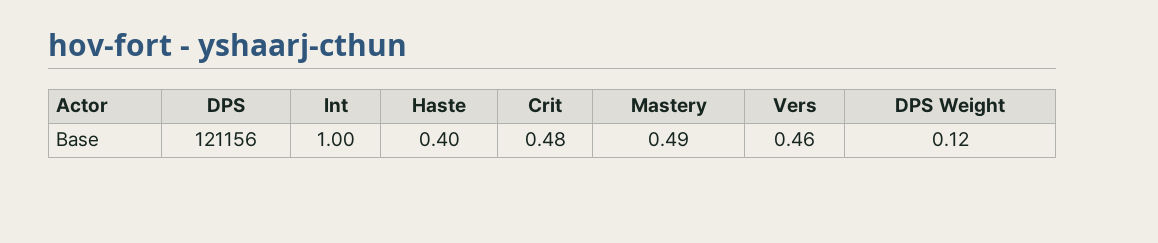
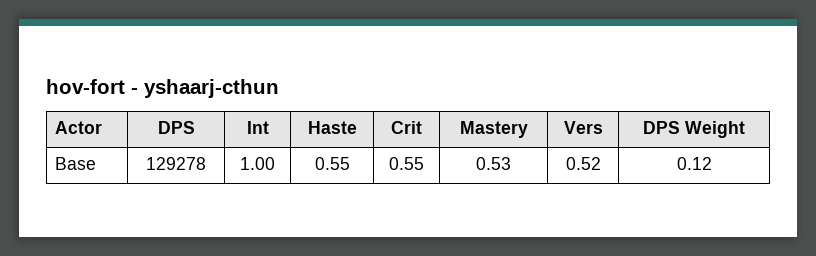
- Base | 121156 | 1.00 | 0.40 | 0.48 | 0.49 | 0.46 | 0.12
+ Base | 129278 | 1.00 | 0.55 | 0.55 | 0.53 | 0.52 | 0.12

